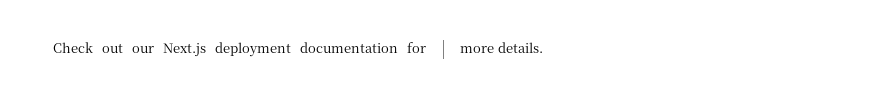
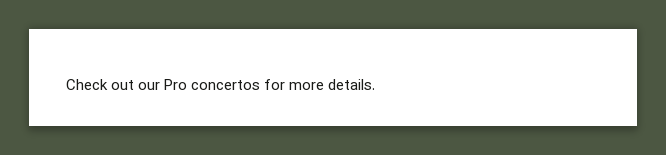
- Check out our Next.js deployment documentation for more details.
+ Check out our Pro concertos for more details.

